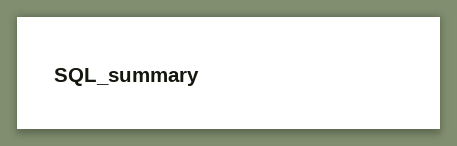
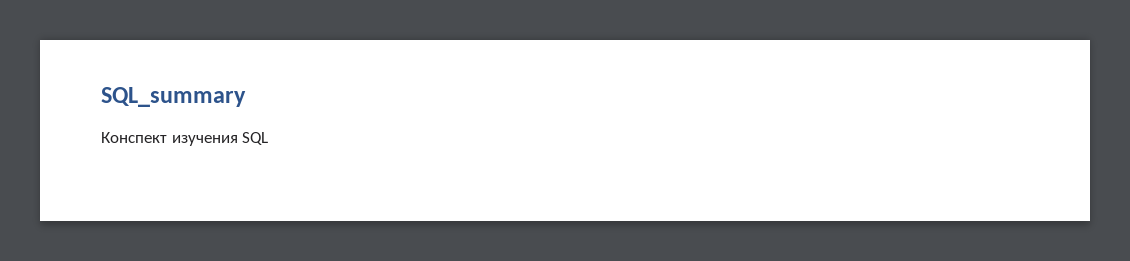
+ Конспект изучения SQL

